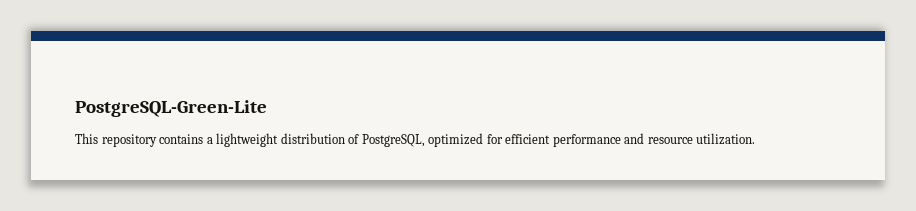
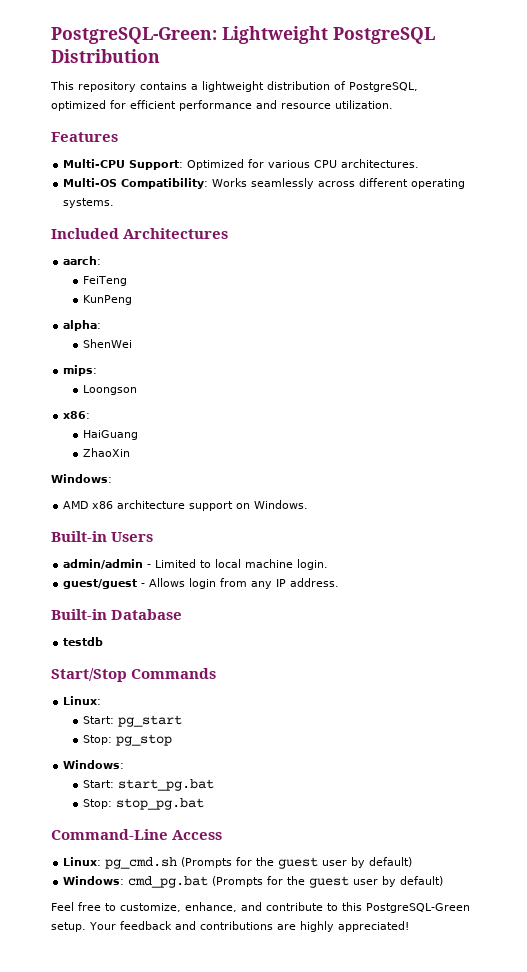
- PostgreSQL-Green-Lite
+ PostgreSQL-Green: Lightweight PostgreSQL Distribution
+ Features
+ Multi-CPU Support: Optimized for various CPU architectures.
+ Multi-OS Compatibility: Works seamlessly across different operating systems.
+ Included Architectures
+ aarch:
+ FeiTeng
+ KunPeng
+ alpha:
+ ShenWei
+ mips:
+ Loongson
+ x86:
+ HaiGuang
+ ZhaoXin
+ Windows:
+ AMD x86 architecture support on Windows.
+ Built-in Users
+ admin/admin - Limited to local machine login.
+ guest/guest - Allows login from any IP address.
+ Built-in Database
+ testdb
+ Start/Stop Commands
+ Linux:
+ Start: pg_start
+ Stop: pg_stop
+ Windows:
+ Start: start_pg.bat
+ Stop: stop_pg.bat
+ Command-Line Access
+ Linux: pg_cmd.sh (Prompts for the guest user by default)
+ Windows: cmd_pg.bat (Prompts for the guest user by default)
+ Feel free to customize, enhance, and contribute to this PostgreSQL-Green setup. Your feedback and contributions are highly appreciated!

